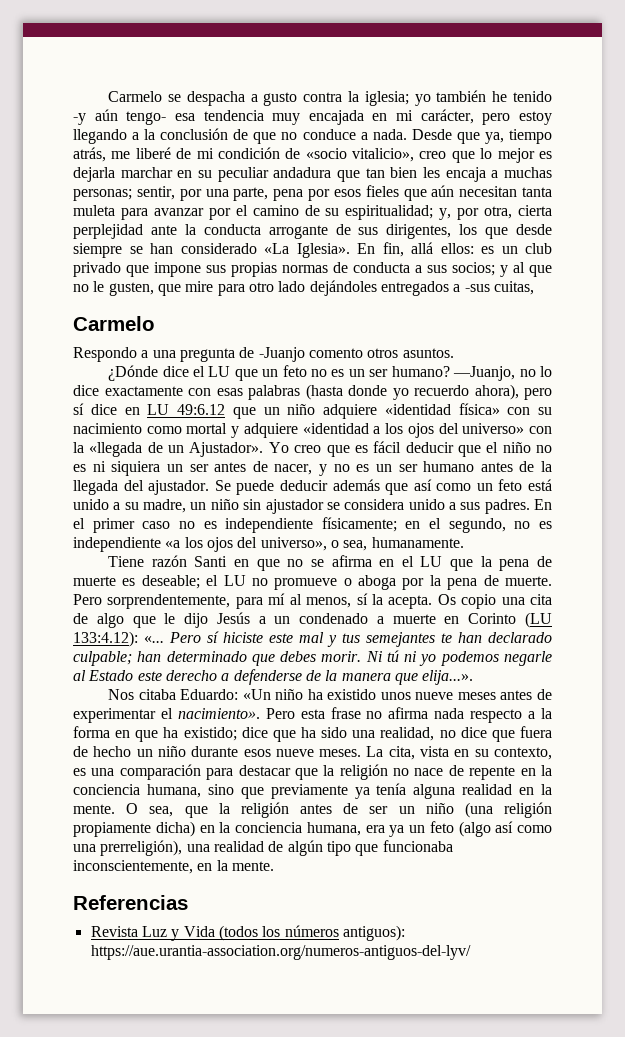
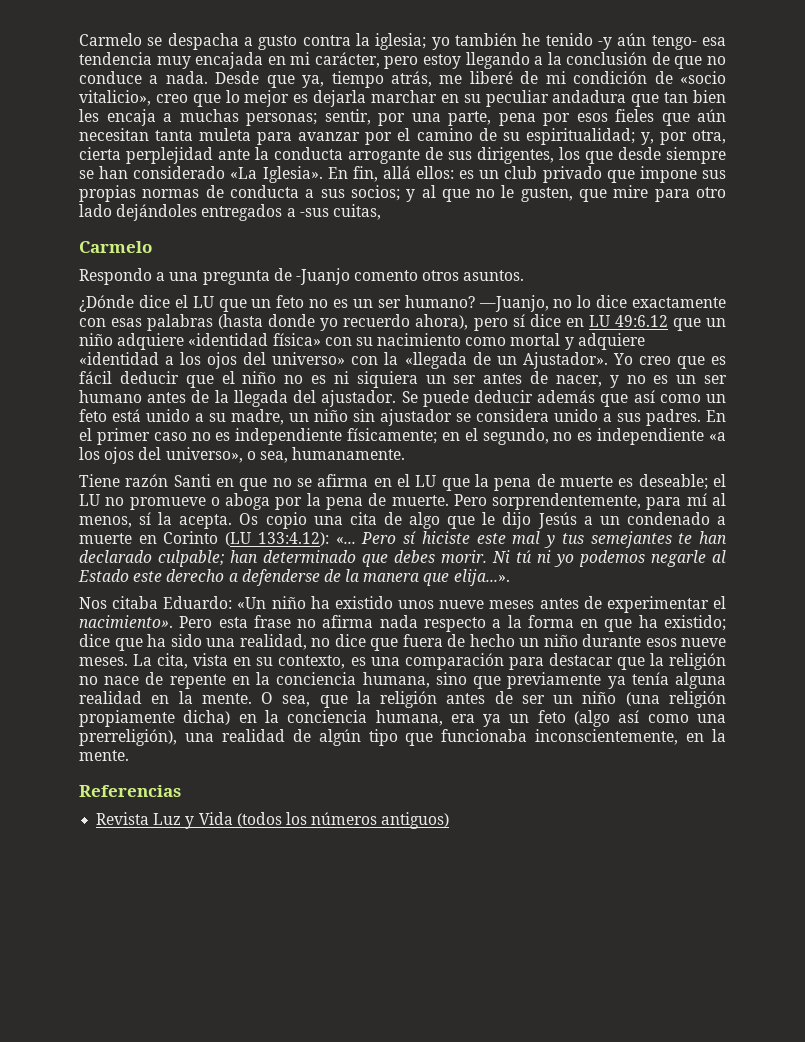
- Revista Luz y Vida (todos los números antiguos): https://aue.urantia-association.org/numeros-antiguos-del-lyv/
+ Revista Luz y Vida (todos los números antiguos)

